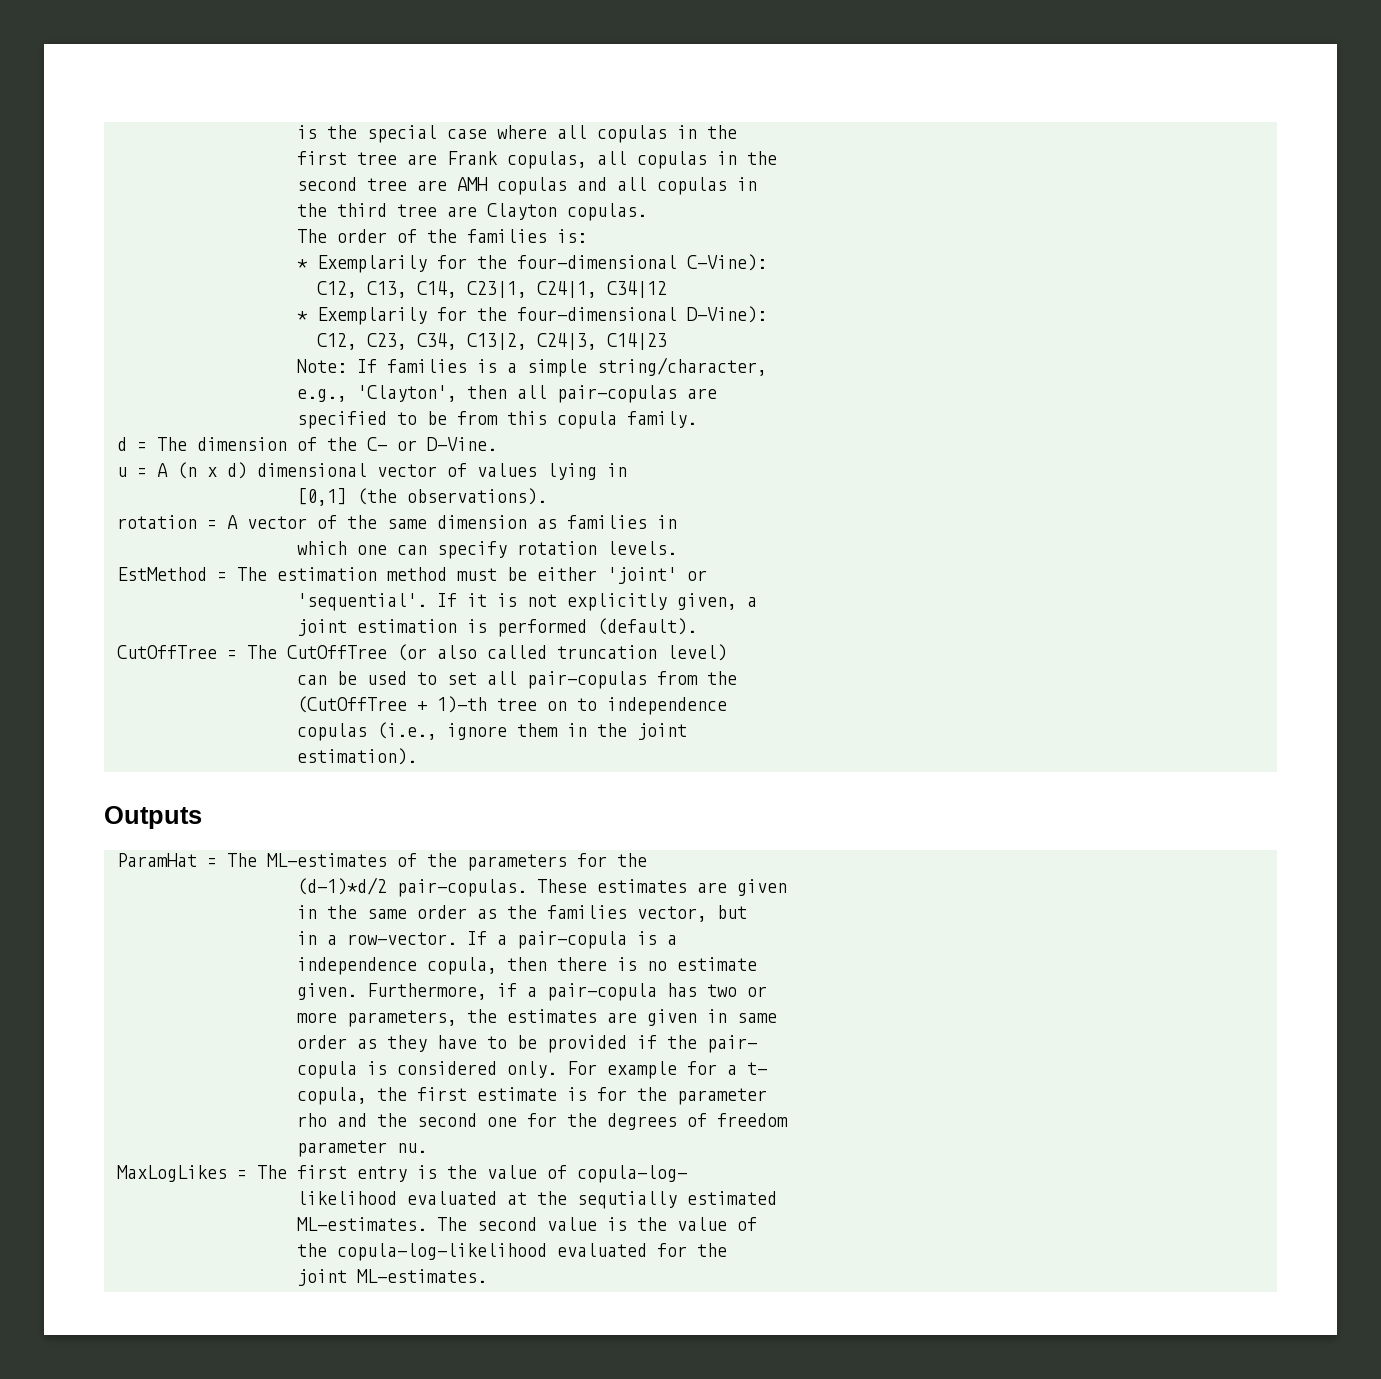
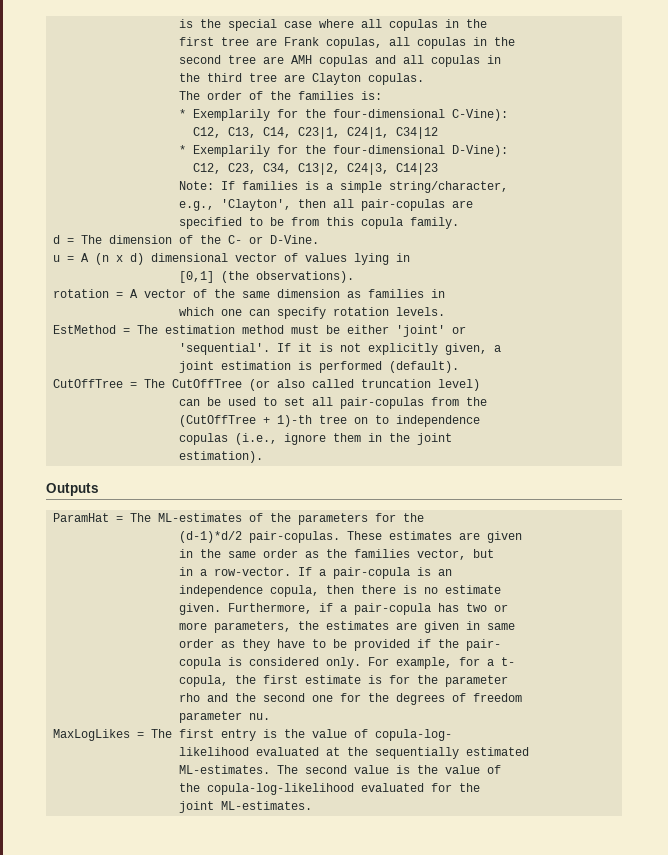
- If a pair-copula is a
+ If a pair-copula is an
- For example for a t-
+ For example, for a t-
- likelihood evaluated at the sequtially estimated
+ likelihood evaluated at the sequentially estimated

